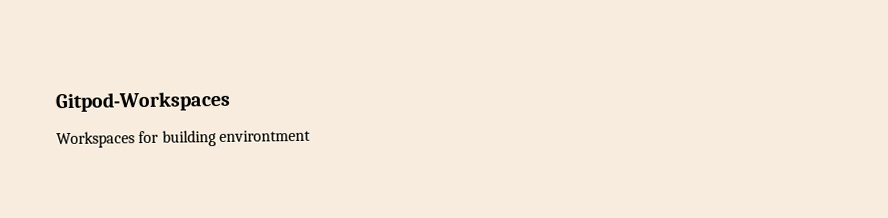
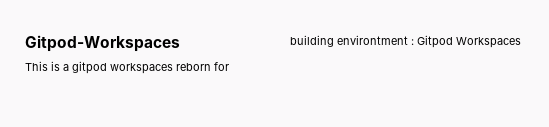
- Workspaces for building environtment
+ This is a gitpod workspaces reborn for building environtment : Gitpod Workspaces

